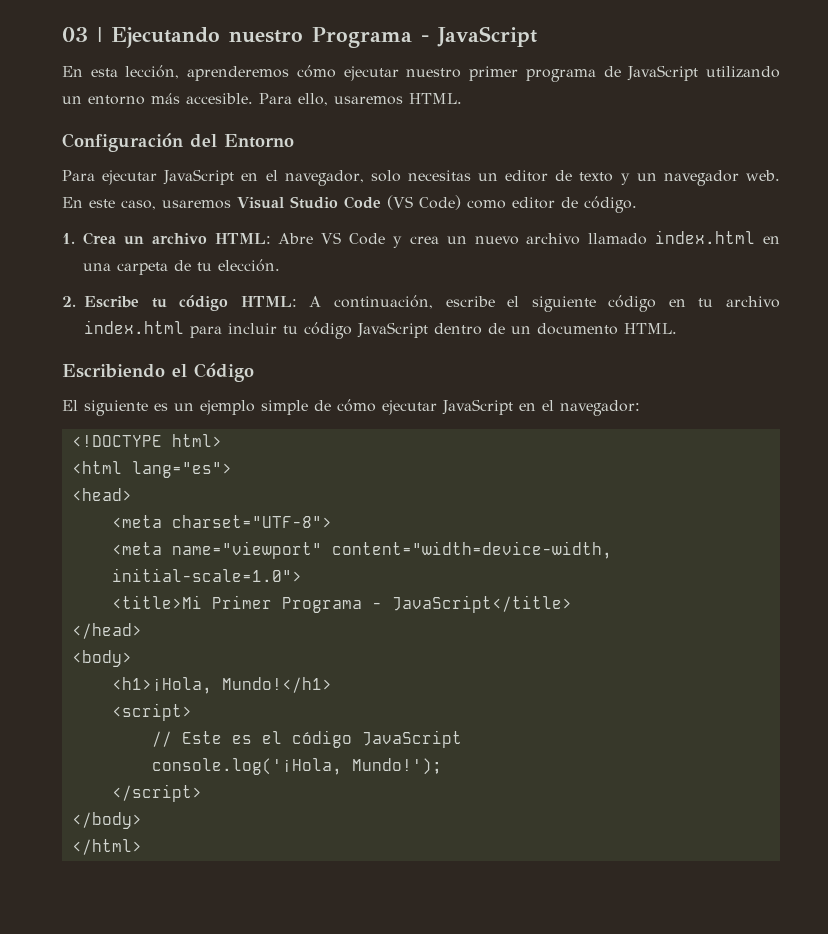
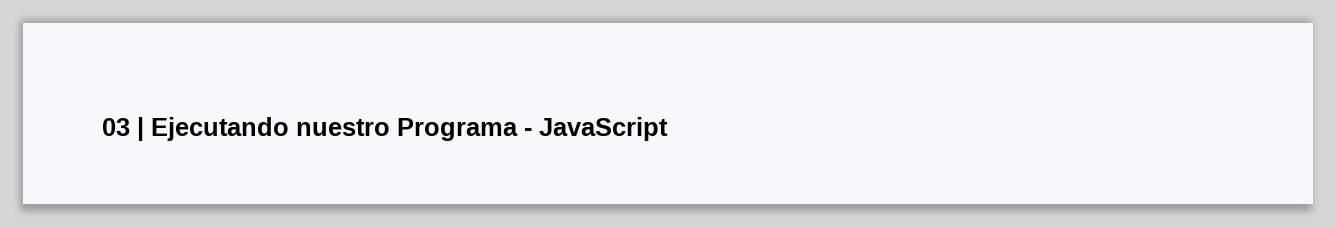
- En esta lección, aprenderemos cómo ejecutar nuestro primer programa de JavaScript utilizando un entorno más accesible. Para ello, usaremos HTML.
- Configuración del Entorno
- Para ejecutar JavaScript en el navegador, solo necesitas un editor de texto y un navegador web. En este caso, usaremos Visual Studio Code (VS Code) como editor de código.
- 1. Crea un archivo HTML: Abre VS Code y crea un nuevo archivo llamado index.html en una carpeta de tu elección.
- 2. Escribe tu código HTML: A continuación, escribe el siguiente código en tu archivo index.html para incluir tu código JavaScript dentro de un documento HTML.
- Escribiendo el Código
- El siguiente es un ejemplo simple de cómo ejecutar JavaScript en el navegador:
- <!DOCTYPE html>
- <html lang="es">
- <head>
- <meta charset="UTF-8">
- <meta name="viewport" content="width=device-width, initial-scale=1.0">
- <title>Mi Primer Programa - JavaScript</title>
- </head>
- <body>
- <h1>¡Hola, Mundo!</h1>
- <script>
- // Este es el código JavaScript
- console.log('¡Hola, Mundo!');
- </script>
- </body>
- </html>

